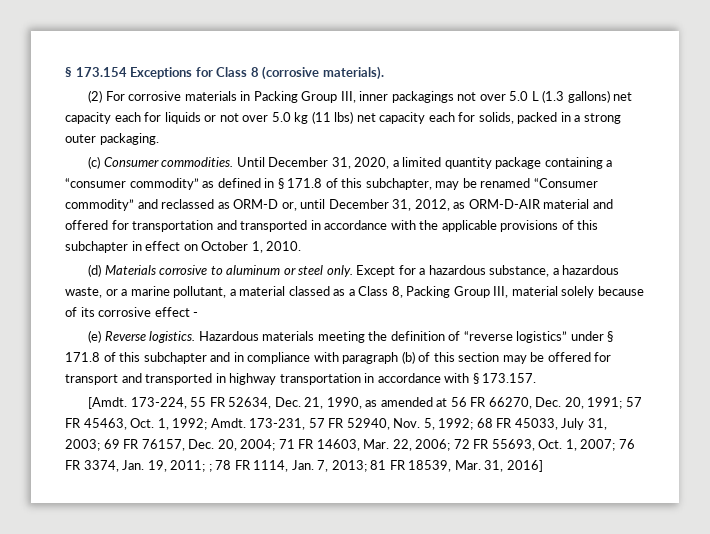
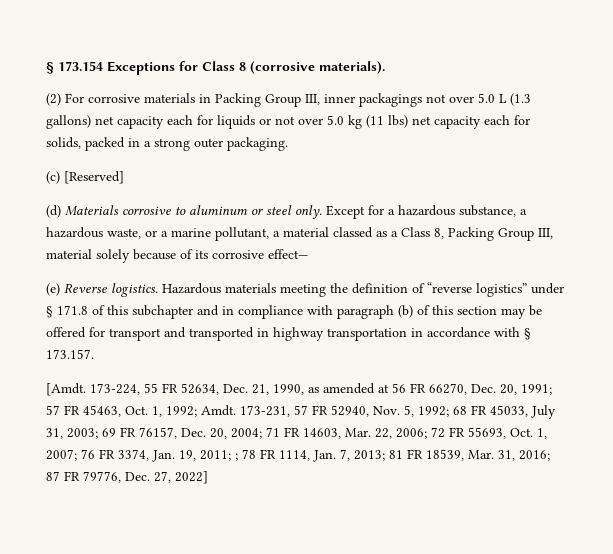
- (c) Consumer commodities. Until December 31, 2020, a limited quantity package containing a “consumer commodity” as defined in § 171.8 of this subchapter, may be renamed “Consumer commodity” and reclassed as ORM-D or, until December 31, 2012, as ORM-D-AIR material and offered for transportation and transported in accordance with the applicable provisions of this subchapter in effect on October 1, 2010.
+ (c) [Reserved]
- Except for a hazardous substance, a hazardous waste, or a marine pollutant, a material classed as a Class 8, Packing Group III, material solely because of its corrosive effect -
+ Except for a hazardous substance, a hazardous waste, or a marine pollutant, a material classed as a Class 8, Packing Group III, material solely because of its corrosive effect—
- 173-231, 57 FR 52940, Nov. 5, 1992; 68 FR 45033, July 31, 2003; 69 FR 76157, Dec. 20, 2004; 71 FR 14603, Mar. 22, 2006; 72 FR 55693, Oct. 1, 2007; 76 FR 3374, Jan. 19, 2011; ; 78 FR 1114, Jan. 7, 2013; 81 FR 18539, Mar. 31, 2016]
+ 173-231, 57 FR 52940, Nov. 5, 1992; 68 FR 45033, July 31, 2003; 69 FR 76157, Dec. 20, 2004; 71 FR 14603, Mar. 22, 2006; 72 FR 55693, Oct. 1, 2007; 76 FR 3374, Jan. 19, 2011; ; 78 FR 1114, Jan. 7, 2013; 81 FR 18539, Mar. 31, 2016; 87 FR 79776, Dec. 27, 2022]

